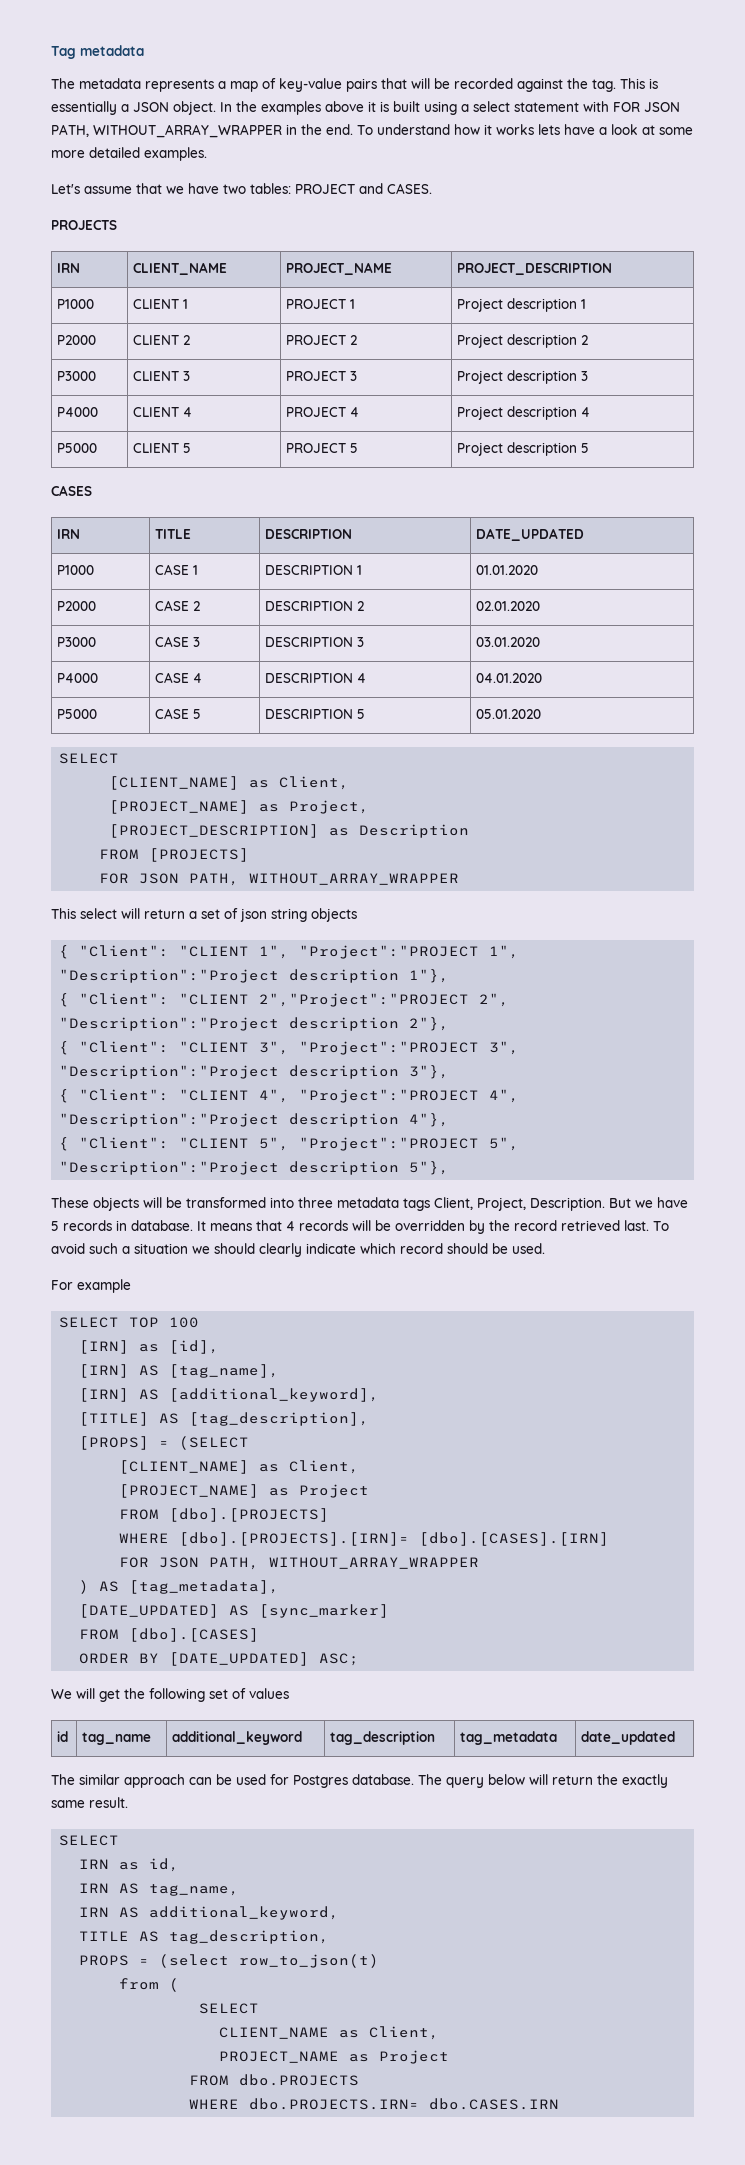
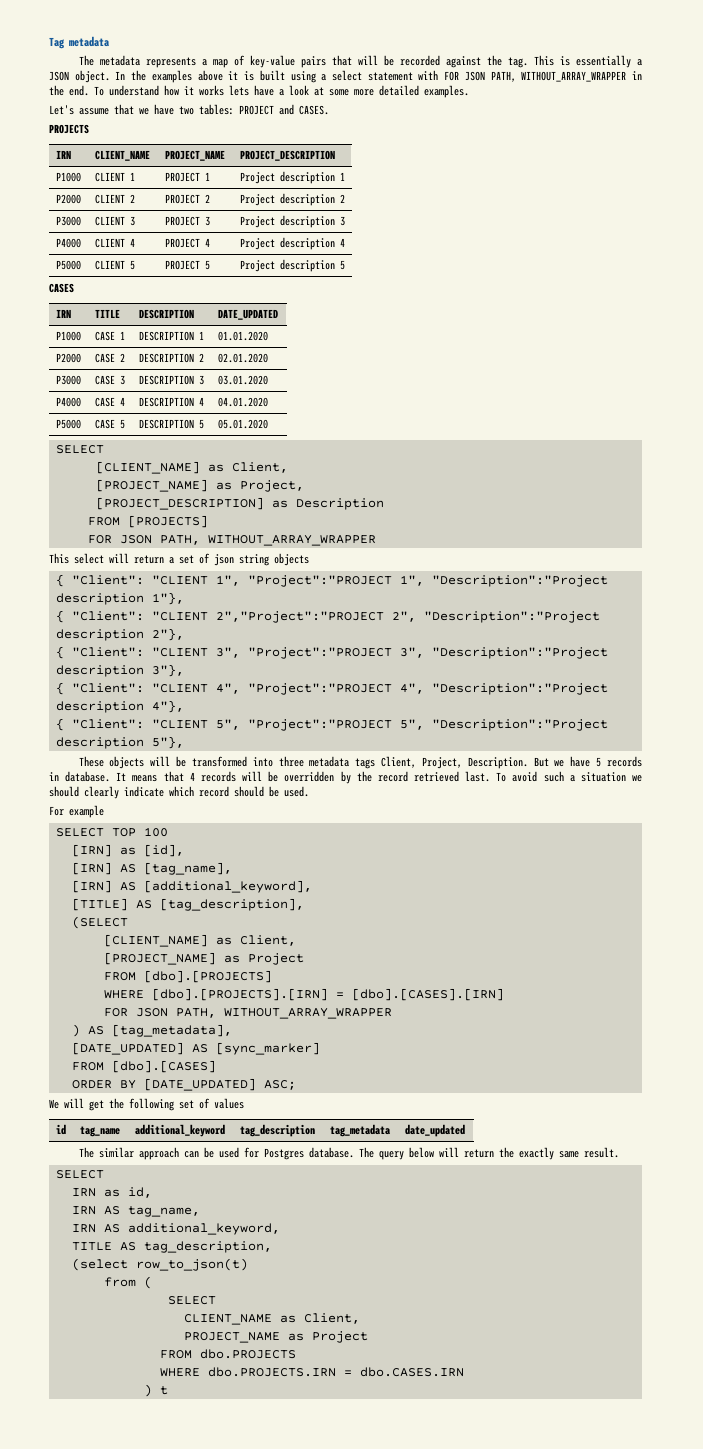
- [PROPS] = (SELECT
+ (SELECT
- WHERE [dbo].[PROJECTS].[IRN]= [dbo].[CASES].[IRN]
+ WHERE [dbo].[PROJECTS].[IRN] = [dbo].[CASES].[IRN]
- PROPS = (select row_to_json(t)
+ (select row_to_json(t)
- WHERE dbo.PROJECTS.IRN= dbo.CASES.IRN
+ WHERE dbo.PROJECTS.IRN = dbo.CASES.IRN
+ ) t

